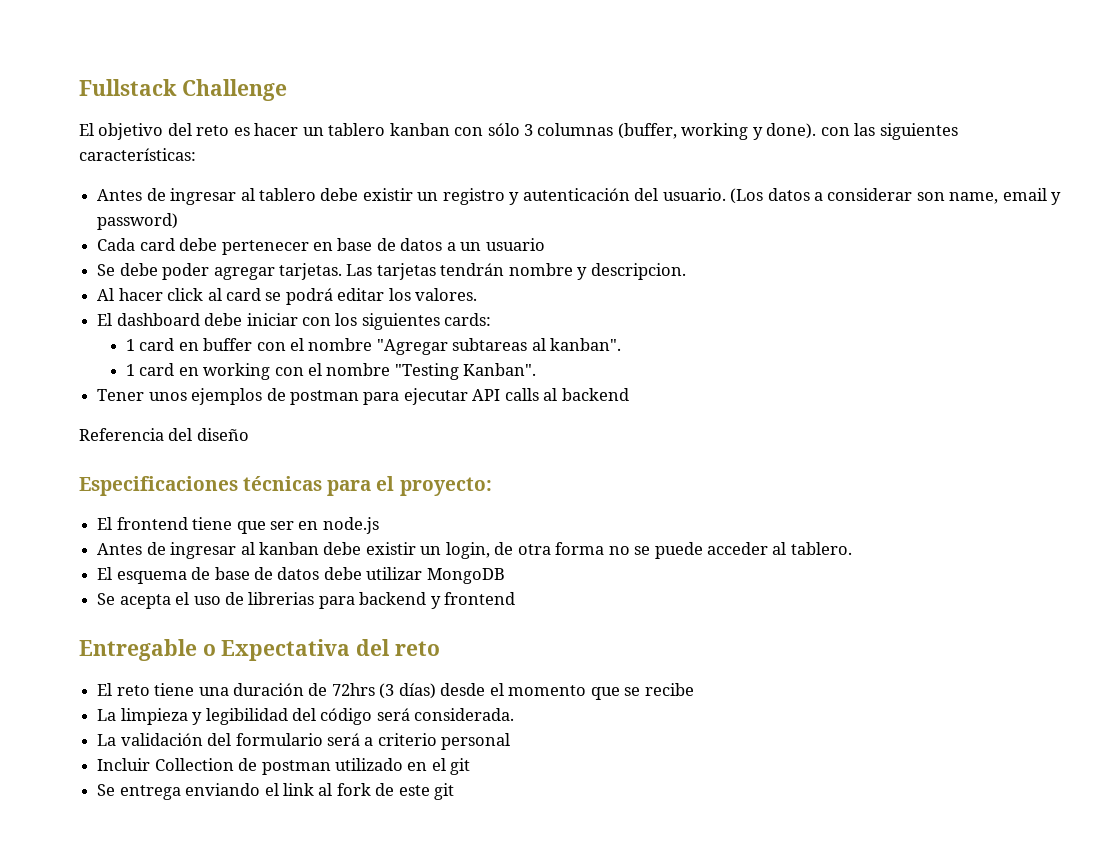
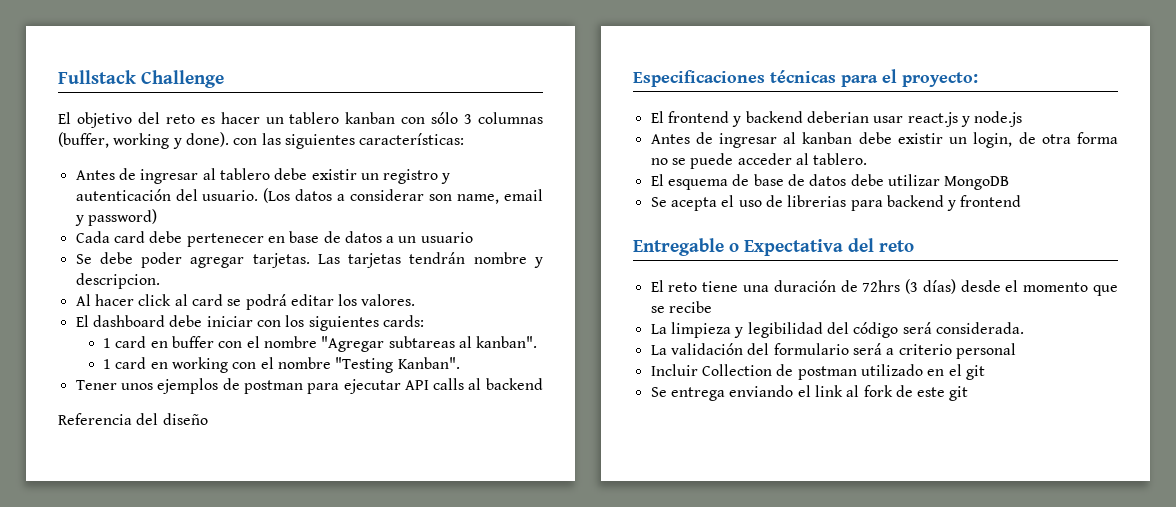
- El frontend tiene que ser en node.js
+ El frontend y backend deberian usar react.js y node.js

